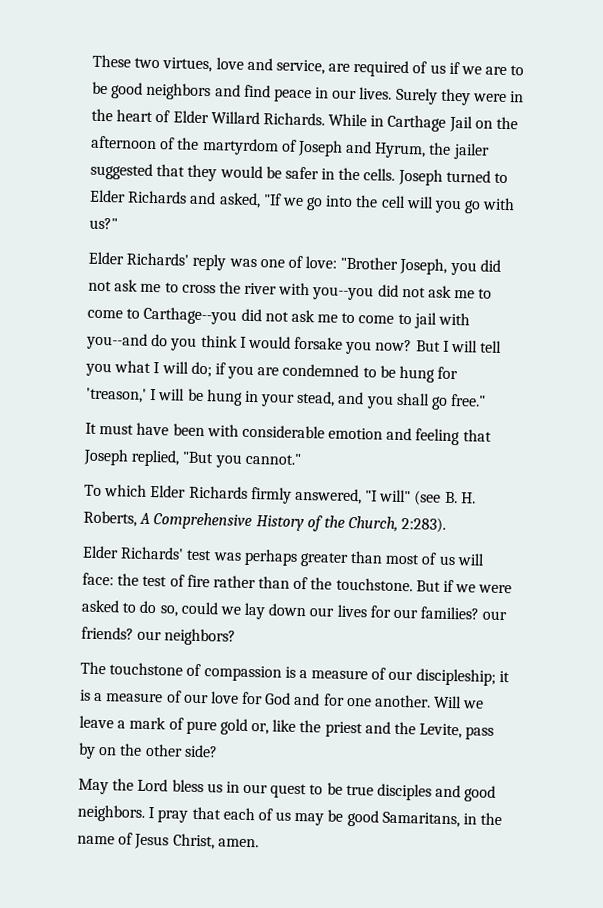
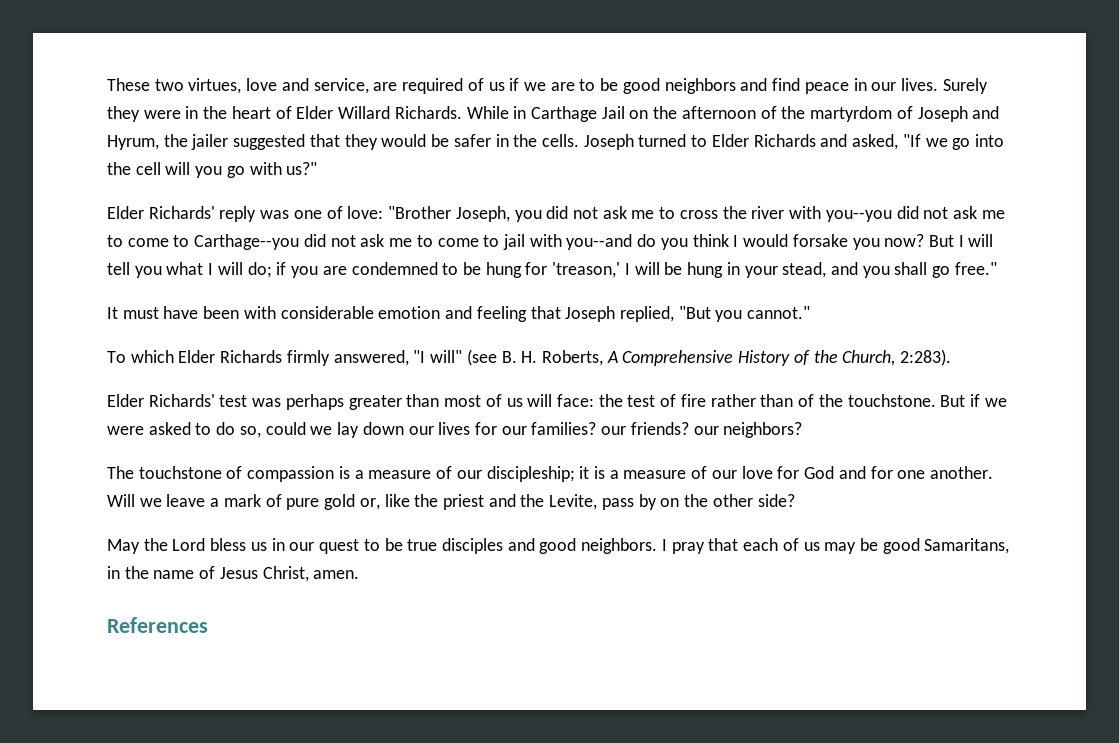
+ References

